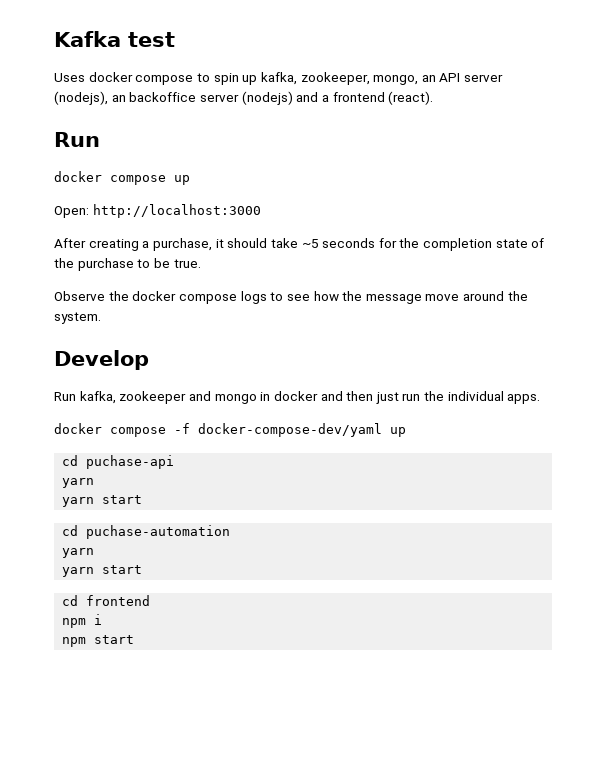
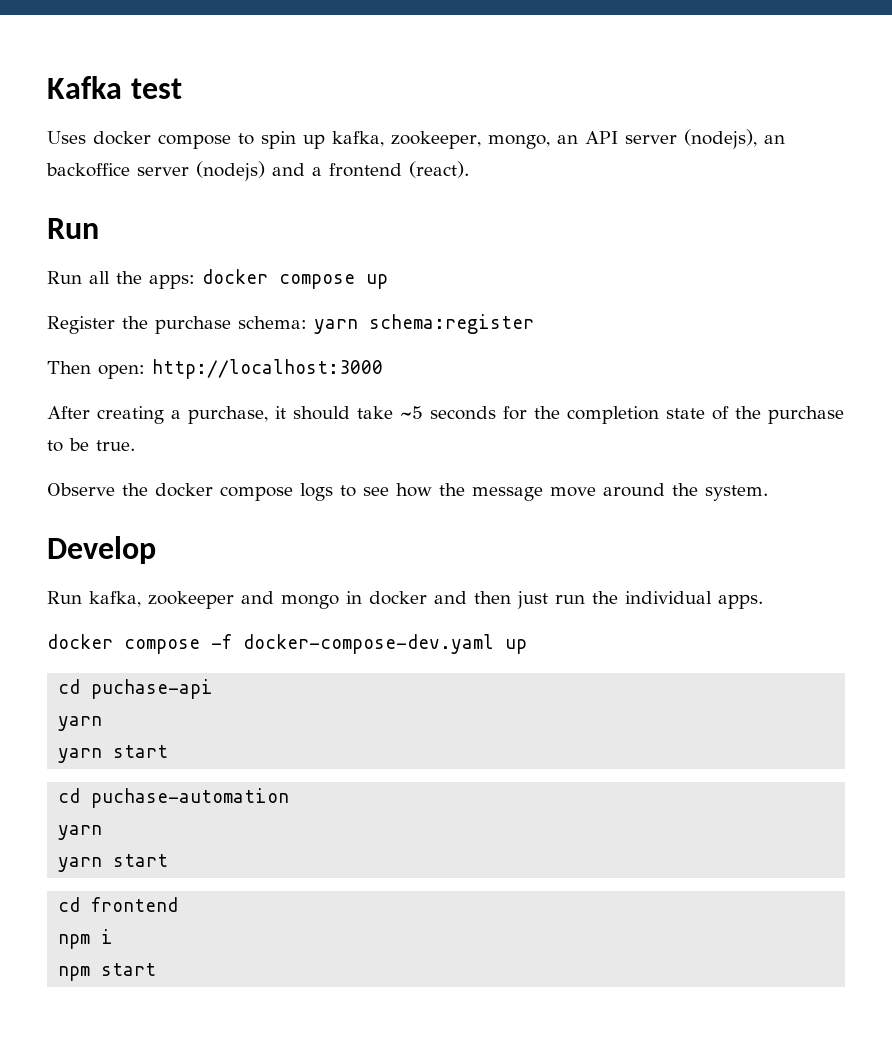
- docker compose up
+ Run all the apps: docker compose up
- Open: http://localhost:3000
+ Register the purchase schema: yarn schema:register
+ Then open: http://localhost:3000
- docker compose -f docker-compose-dev/yaml up
+ docker compose -f docker-compose-dev.yaml up

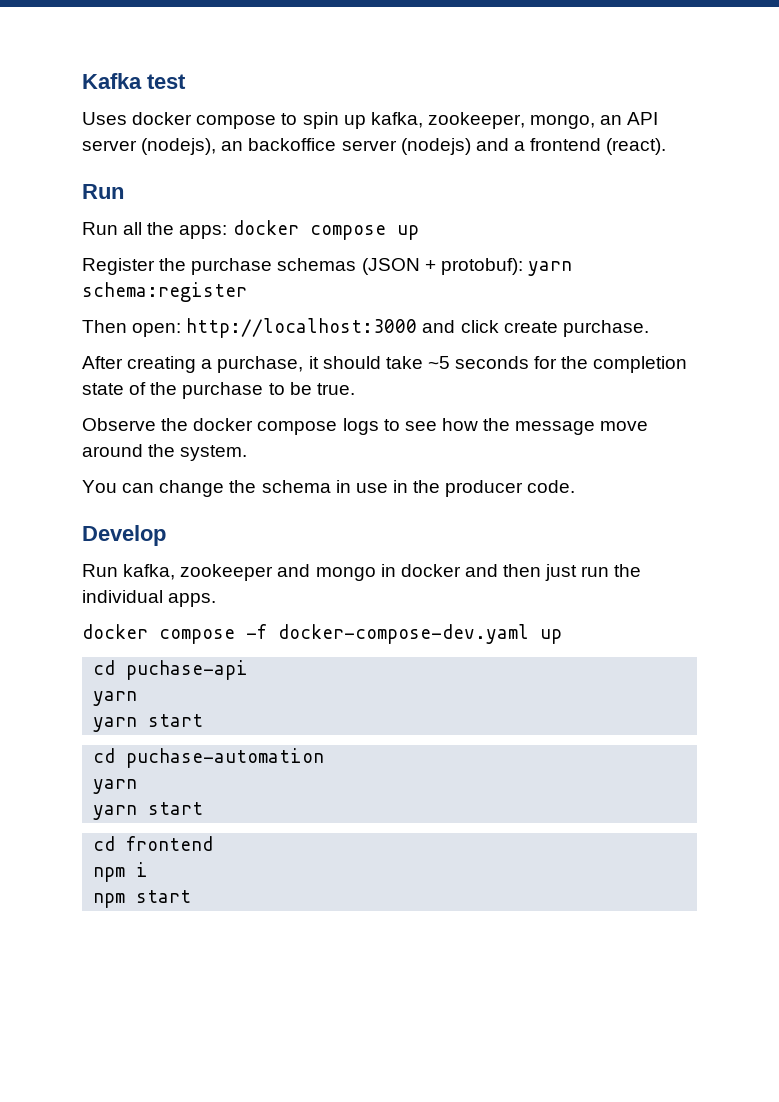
- Register the purchase schema: yarn schema:register
+ Register the purchase schemas (JSON + protobuf): yarn schema:register
- Then open: http://localhost:3000
+ Then open: http://localhost:3000 and click create purchase.
+ You can change the schema in use in the producer code.

